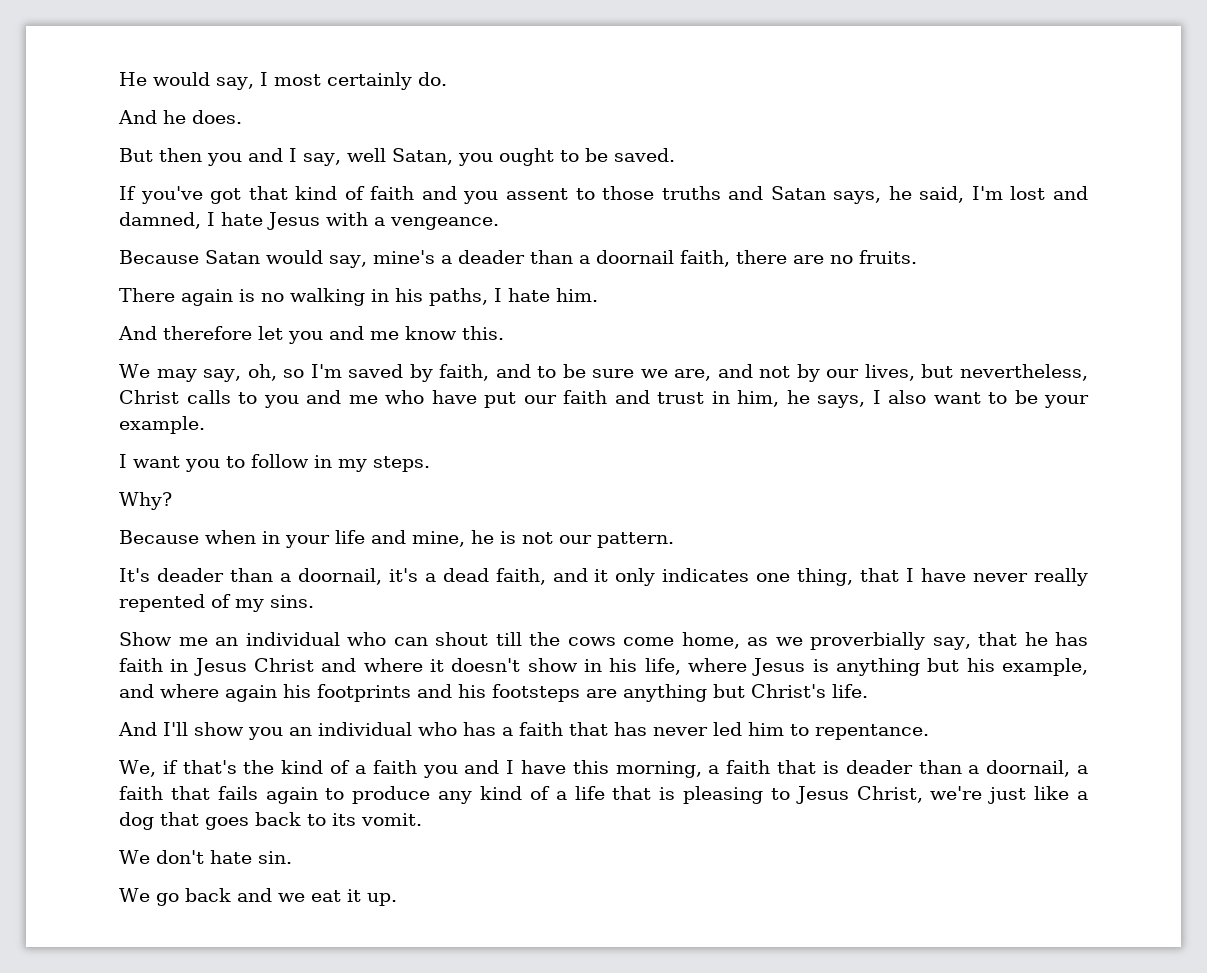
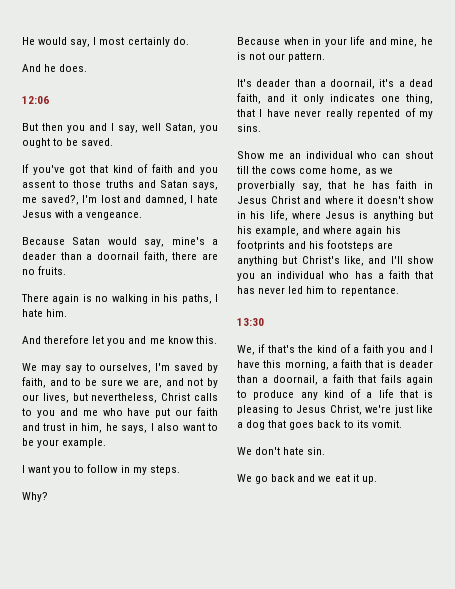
+ 12:06
- If you've got that kind of faith and you assent to those truths and Satan says, he said, I'm lost and damned, I hate Jesus with a vengeance.
+ If you've got that kind of faith and you assent to those truths and Satan says, me saved?, I'm lost and damned, I hate Jesus with a vengeance.
- We may say, oh, so I'm saved by faith, and to be sure we are, and not by our lives, but nevertheless, Christ calls to you and me who have put our faith and trust in him, he says, I also want to be your example.
+ We may say to ourselves, I'm saved by faith, and to be sure we are, and not by our lives, but nevertheless, Christ calls to you and me who have put our faith and trust in him, he says, I also want to be your example.
- Show me an individual who can shout till the cows come home, as we proverbially say, that he has faith in Jesus Christ and where it doesn't show in his life, where Jesus is anything but his example, and where again his footprints and his footsteps are anything but Christ's life.
- And I'll show you an individual who has a faith that has never led him to repentance.
+ Show me an individual who can shout till the cows come home, as we proverbially say, that he has faith in Jesus Christ and where it doesn't show in his life, where Jesus is anything but his example, and where again his footprints and his footsteps are anything but Christ's like, and I'll show you an individual who has a faith that has never led him to repentance.
+ 13:30

